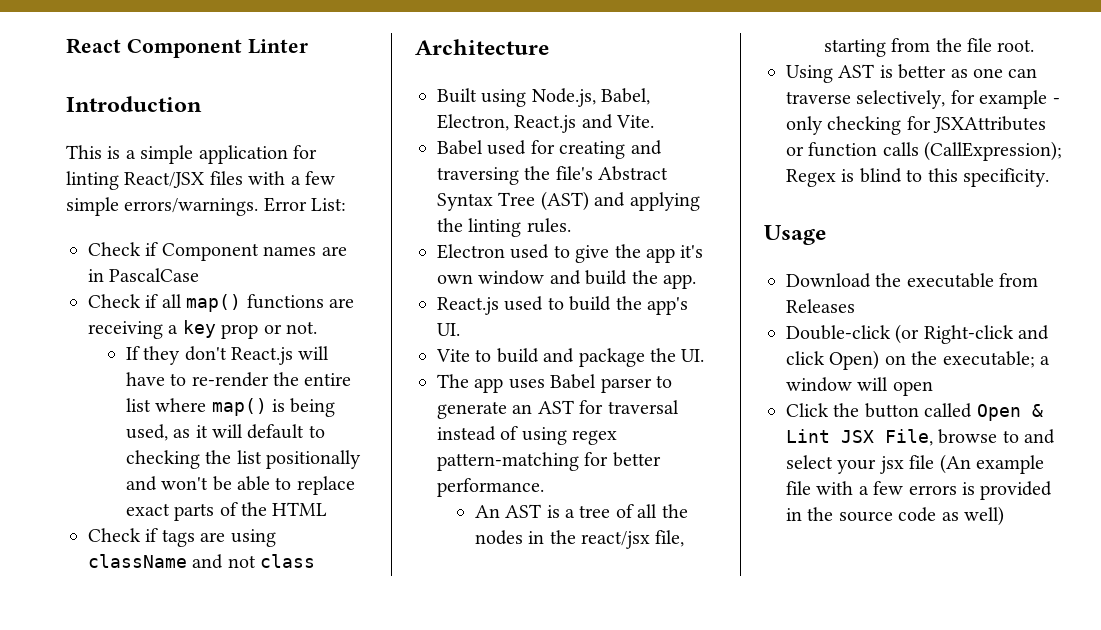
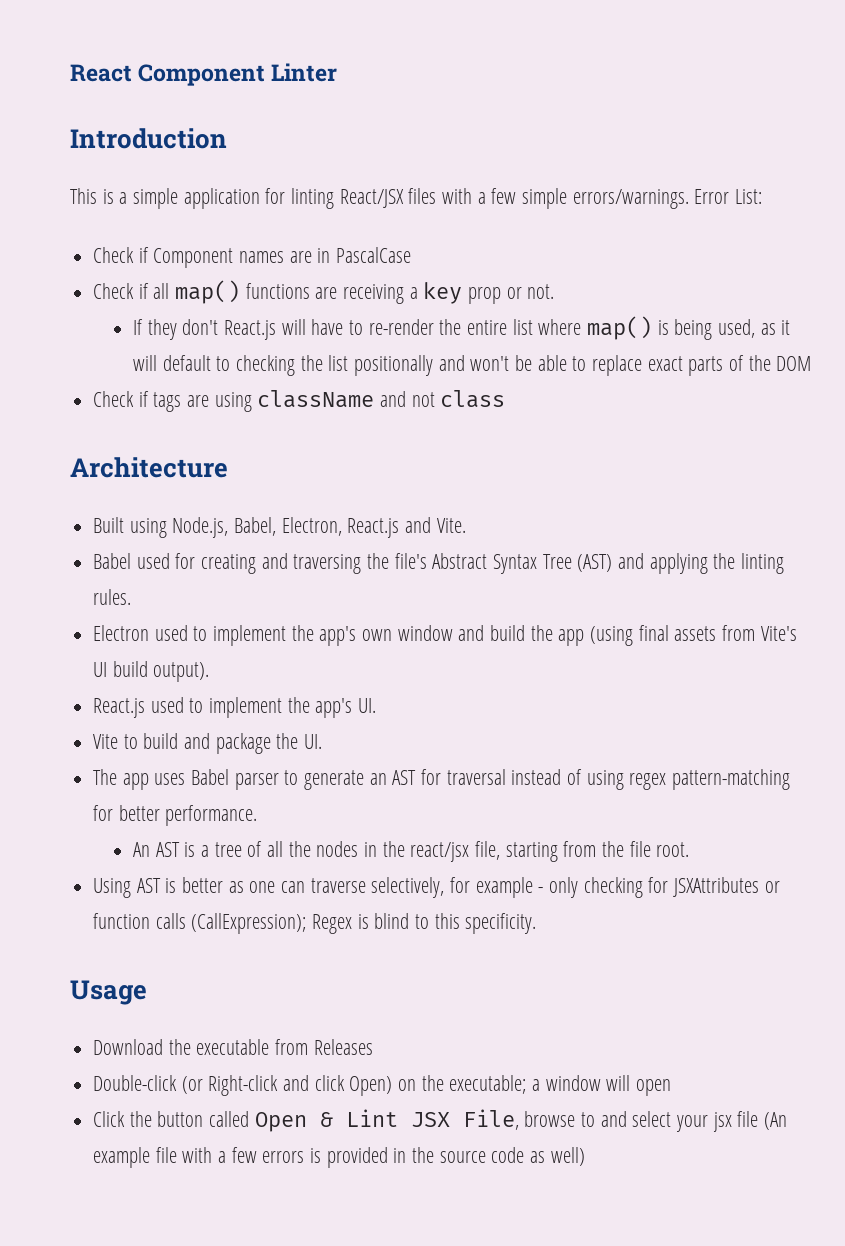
- If they don't React.js will have to re-render the entire list where map() is being used, as it will default to checking the list positionally and won't be able to replace exact parts of the HTML
+ If they don't React.js will have to re-render the entire list where map() is being used, as it will default to checking the list positionally and won't be able to replace exact parts of the DOM
- Electron used to give the app it's own window and build the app.
+ Electron used to implement the app's own window and build the app (using final assets from Vite's UI build output).
- React.js used to build the app's UI.
+ React.js used to implement the app's UI.

